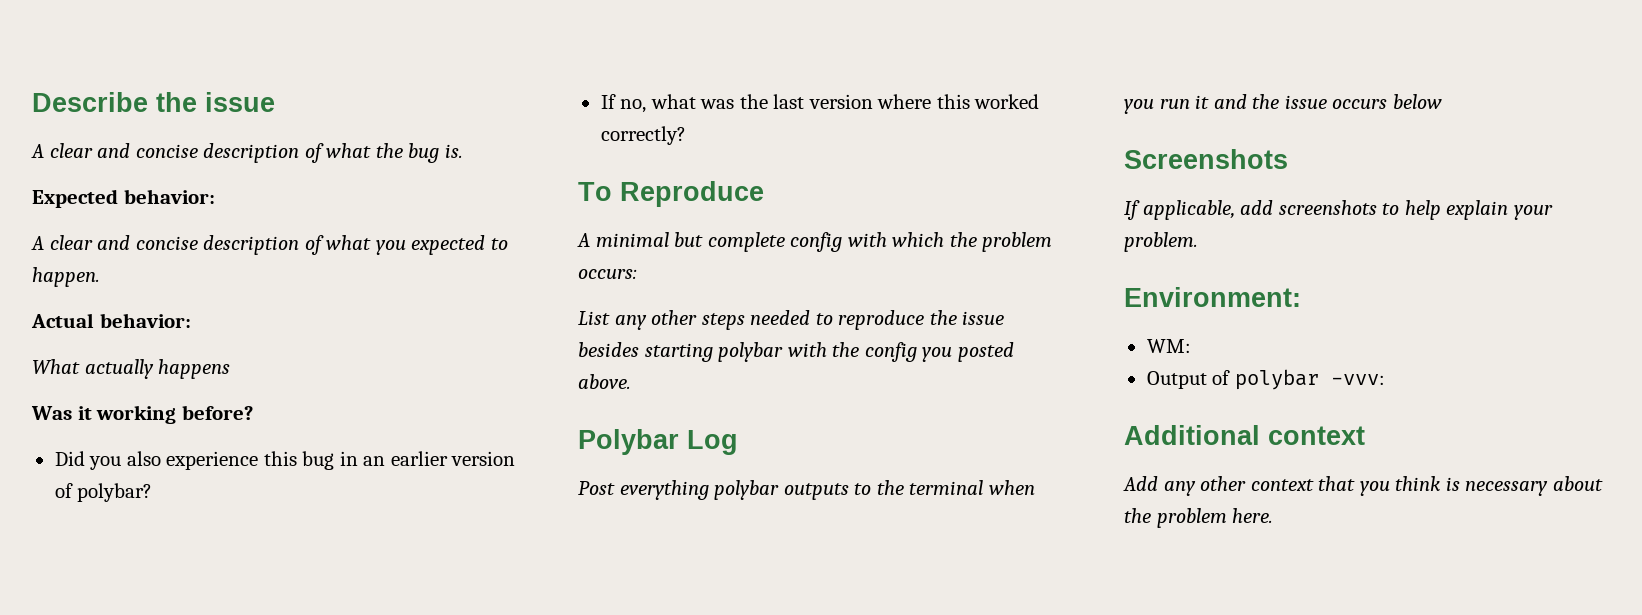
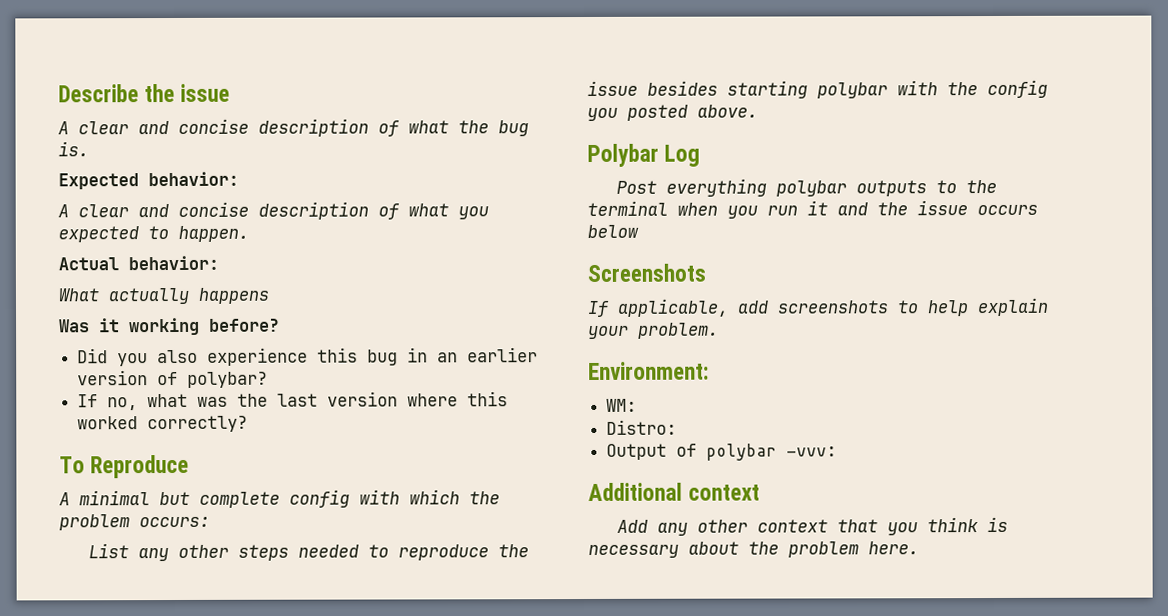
+ Distro:

